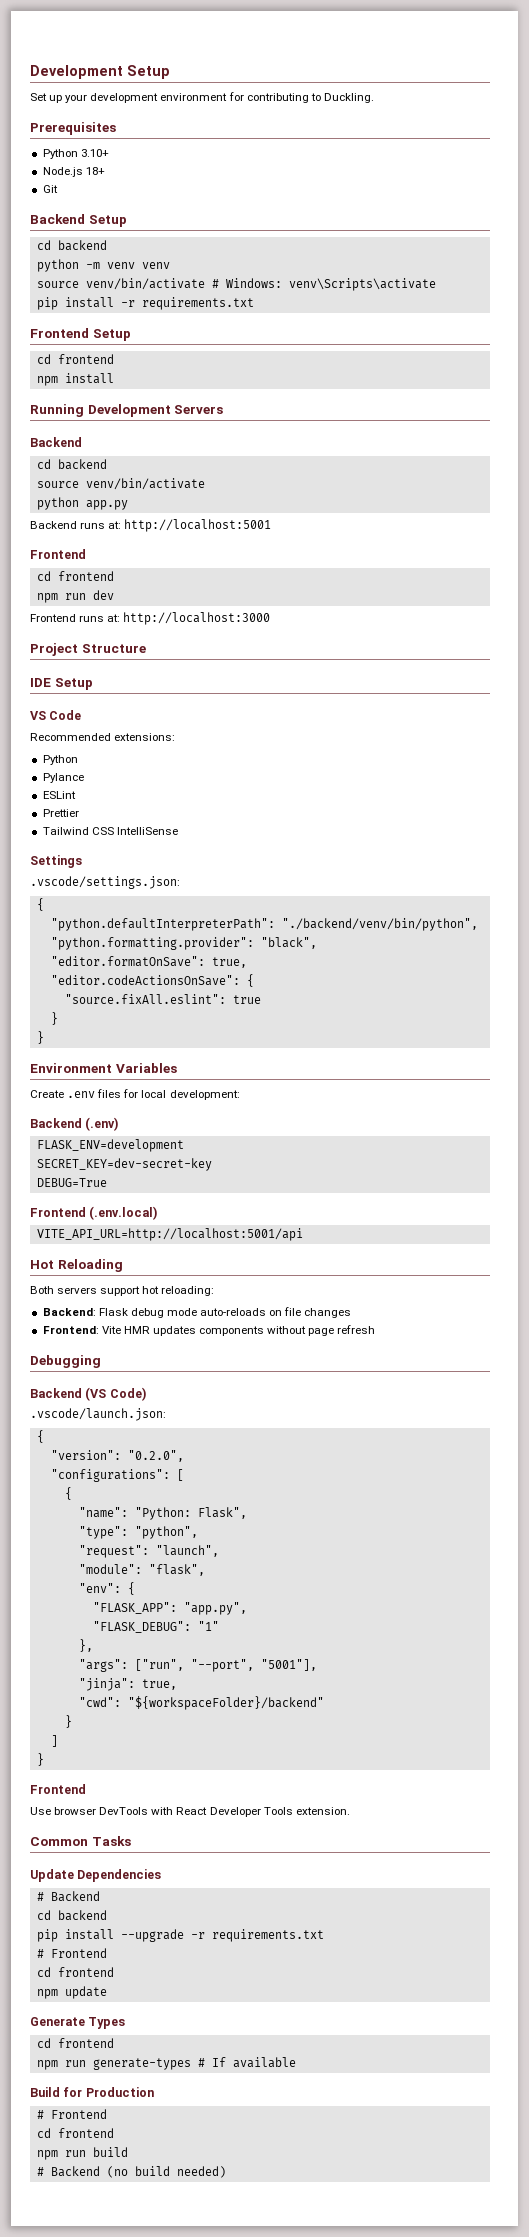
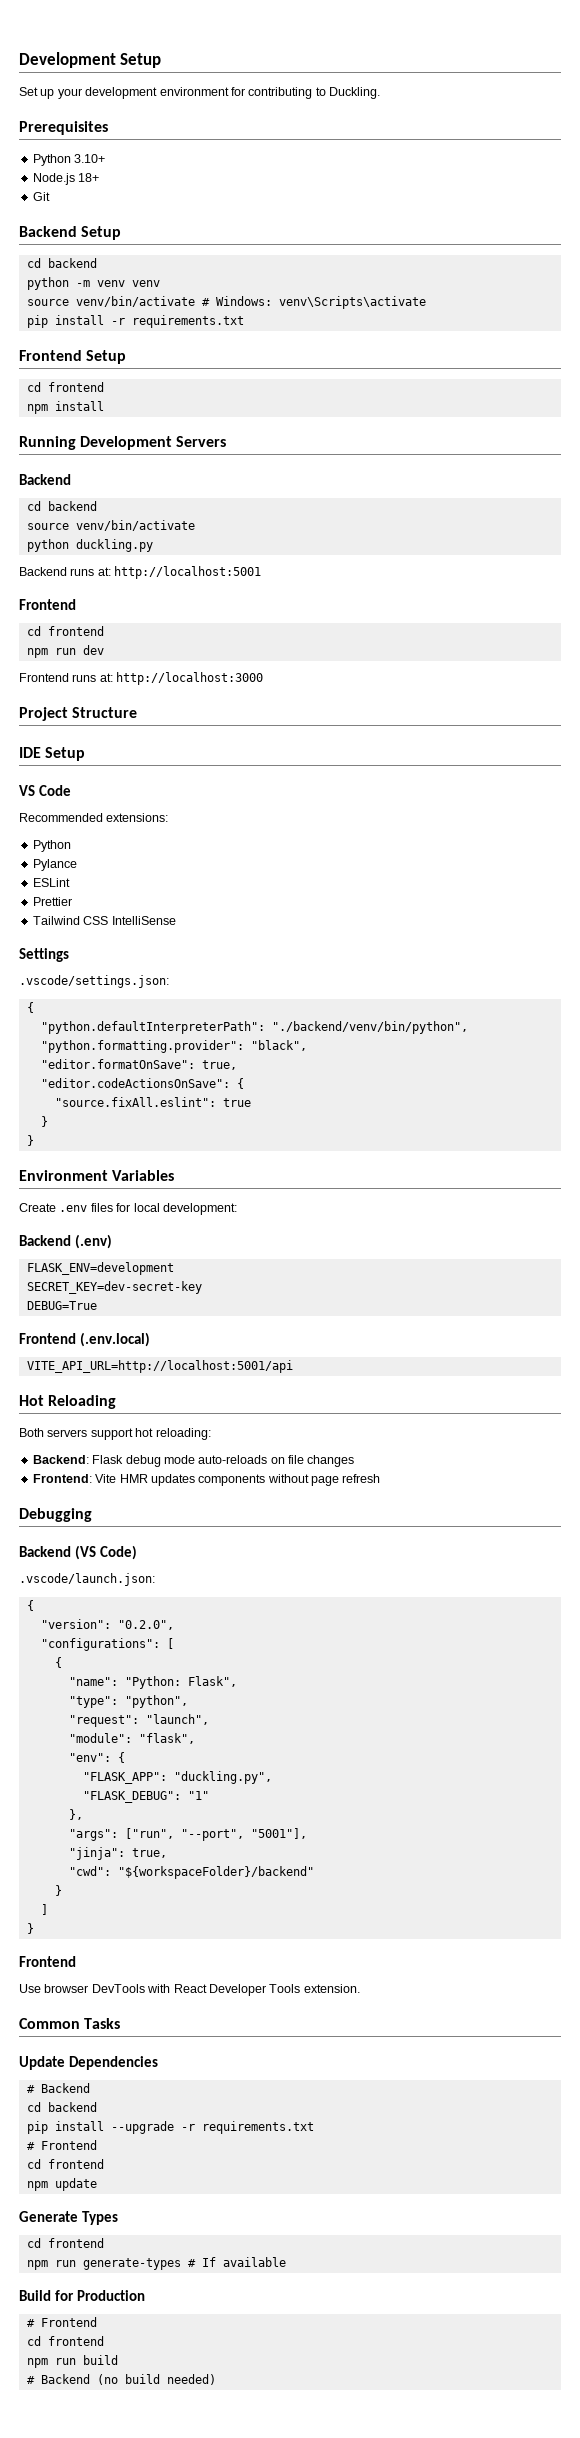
- python app.py
+ python duckling.py
- "FLASK_APP": "app.py",
+ "FLASK_APP": "duckling.py",

